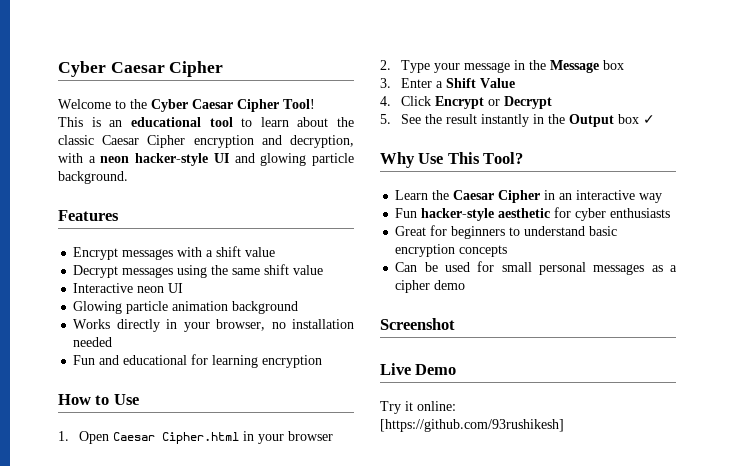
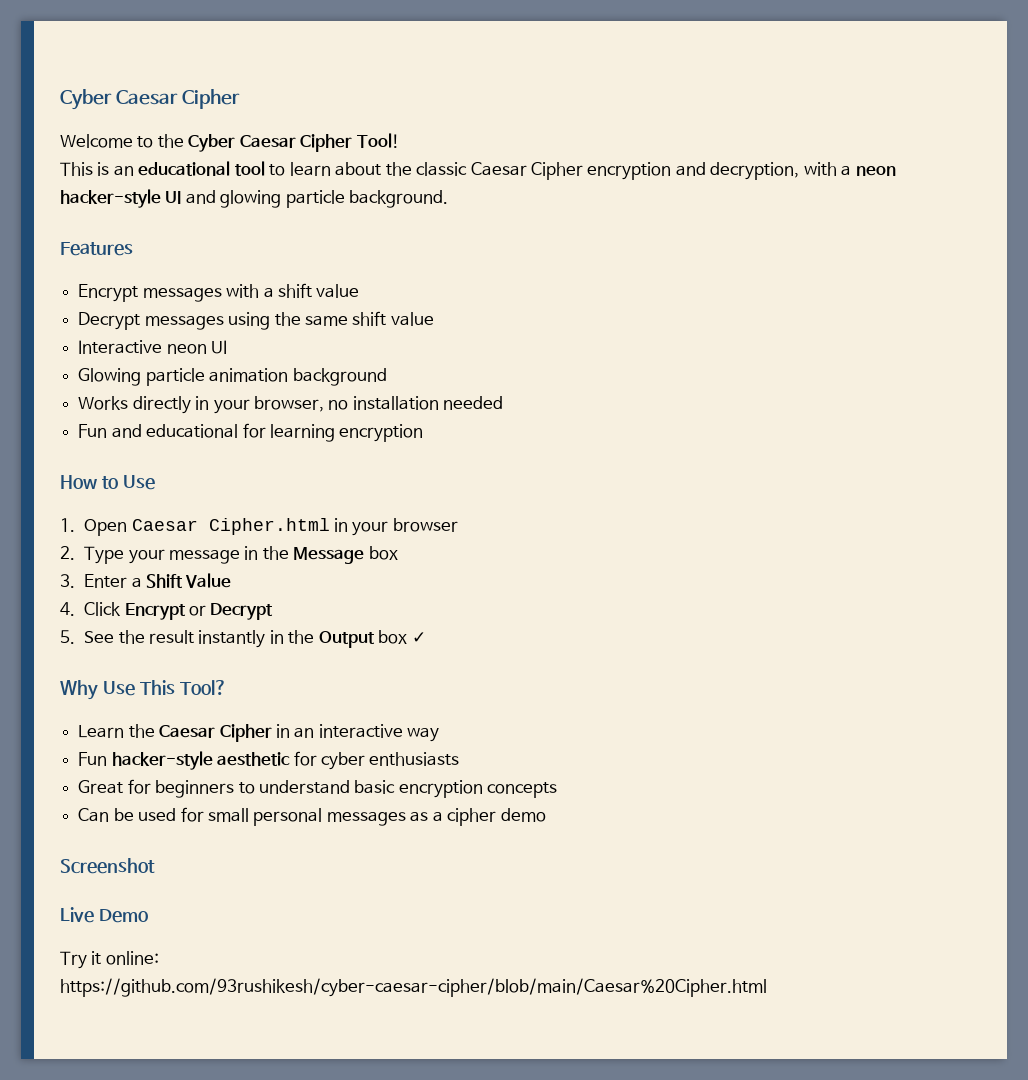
- [https://github.com/93rushikesh]
+ https://github.com/93rushikesh/cyber-caesar-cipher/blob/main/Caesar%20Cipher.html

